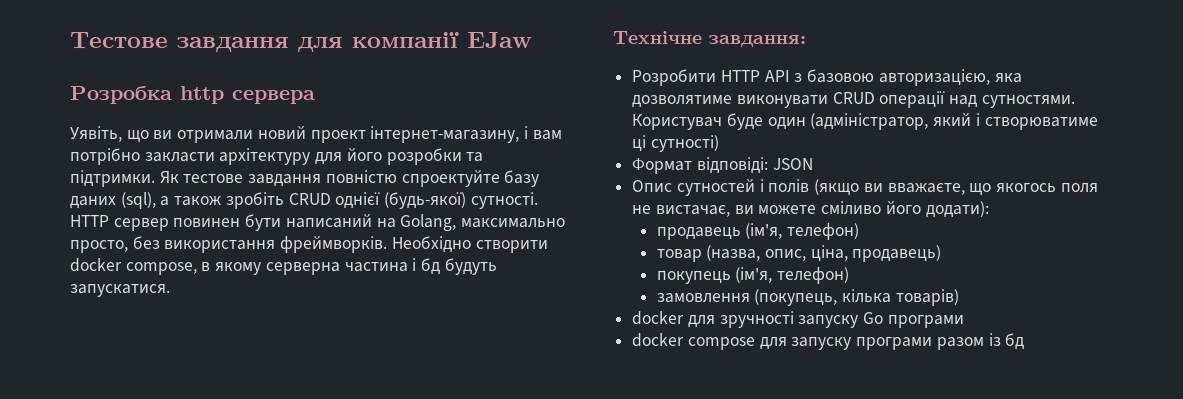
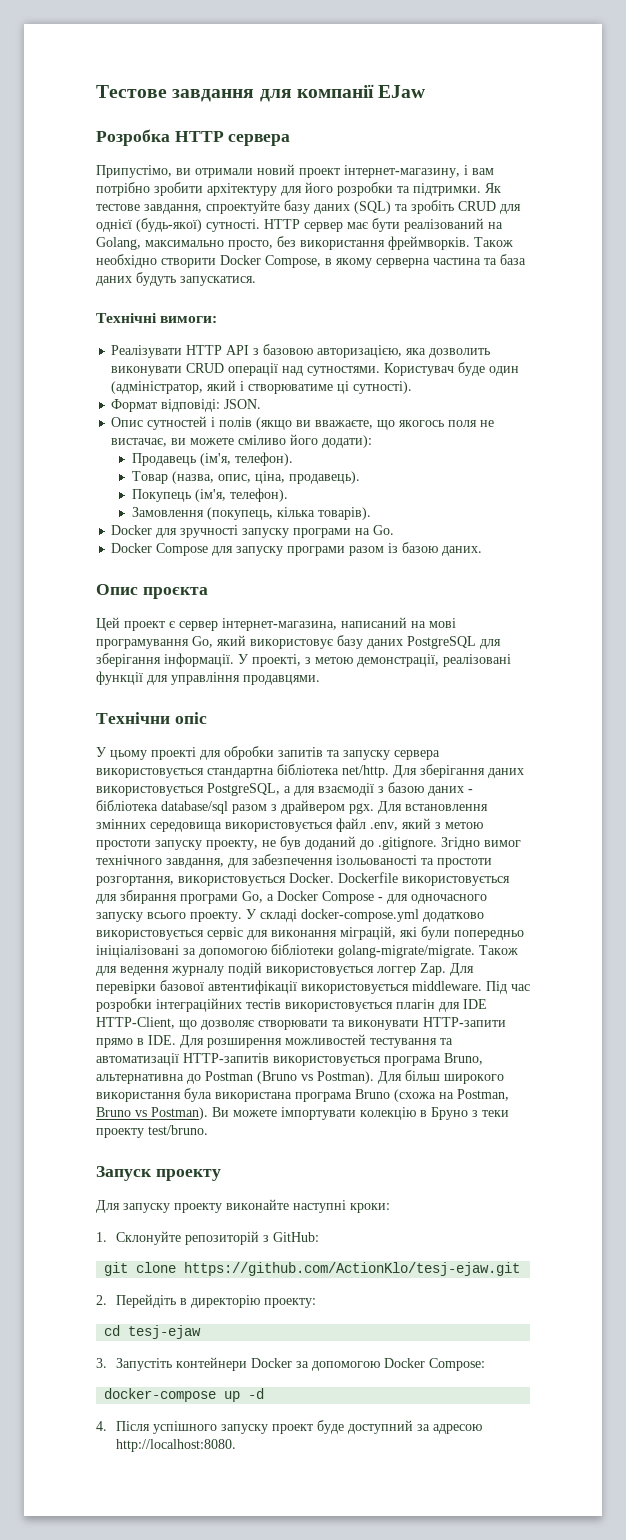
- Розробка http сервера
+ Розробка HTTP сервера
- Уявіть, що ви отримали новий проект інтернет-магазину, і вам потрібно закласти архітектуру для його розробки та підтримки.
+ Припустімо, ви отримали новий проект інтернет-магазину, і вам потрібно зробити архітектуру для його розробки та підтримки.
- Як тестове завдання повністю спроектуйте базу даних (sql), а також зробіть CRUD однієї (будь-якої) сутності.
+ Як тестове завдання, спроектуйте базу даних (SQL) та зробіть CRUD для однієї (будь-якої) сутності.
- HTTP сервер повинен бути написаний на Golang, максимально просто, без використання фреймворків.
+ HTTP сервер має бути реалізований на Golang, максимально просто, без використання фреймворків.
- Необхідно створити docker compose, в якому серверна частина і бд будуть запускатися.
+ Також необхідно створити Docker Compose, в якому серверна частина та база даних будуть запускатися.
- Технічне завдання:
- Розробити HTTP API з базовою авторизацією, яка дозволятиме виконувати CRUD операції над сутностями.
+ Технічні вимоги:
+ Реалізувати HTTP API з базовою авторизацією, яка дозволить виконувати CRUD операції над сутностями.
- Користувач буде один (адміністратор, який і створюватиме ці сутності)
+ Користувач буде один (адміністратор, який і створюватиме ці сутності).
- Формат відповіді: JSON
+ Формат відповіді: JSON.
- продавець (ім'я, телефон)
- товар (назва, опис, ціна, продавець)
- покупець (ім'я, телефон)
- замовлення (покупець, кілька товарів)
- docker для зручності запуску Go програми
- docker compose для запуску програми разом із бд
+ Продавець (ім'я, телефон).
+ Товар (назва, опис, ціна, продавець).
+ Покупець (ім'я, телефон).
+ Замовлення (покупець, кілька товарів).
+ Docker для зручності запуску програми на Go.
+ Docker Compose для запуску програми разом із базою даних.
+ Опис проєкта
+ Цей проект є сервер інтернет-магазина, написаний на мові програмування Go, який використовує базу даних PostgreSQL для зберігання інформації. У проекті, з метою демонстрації, реалізовані функції для управління продавцями.
+ Технічни опіс
+ У цьому проекті для обробки запитів та запуску сервера використовується стандартна бібліотека net/http. Для зберігання даних використовується PostgreSQL, а для взаємодії з базою даних - бібліотека database/sql разом з драйвером pgx. Для встановлення змінних середовища використовується файл .env, який з метою простоти запуску проекту, не був доданий до .gitignore. Згідно вимог технічного завдання, для забезпечення ізольованості та простоти розгортання, використовується Docker. Dockerfile використовується для збирання програми Go, а Docker Compose - для одночасного запуску всього проекту. У складі docker-compose.yml додатково використовується сервіс для виконання міграцій, які були попередньо ініціалізовані за допомогою бібліотеки golang-migrate/migrate. Також для ведення журналу подій використовується логгер Zap. Для перевірки базової автентифікації використовується middleware. Під час розробки інтеграційних тестів використовується плагін для IDE HTTP-Client, що дозволяє створювати та виконувати HTTP-запити прямо в IDE. Для розширення можливостей тестування та автоматизації HTTP-запитів використовується програма Bruno, альтернативна до Postman (Bruno vs Postman). Для більш широкого використання була використана програма Bruno (схожа на Postman, Bruno vs Postman). Ви можете імпортувати колекцію в Бруно з теки проекту test/bruno.
+ Запуск проекту
+ Для запуску проекту виконайте наступні кроки:
+ 1. Склонуйте репозиторій з GitHub:
+ git clone https://github.com/ActionKlo/tesj-ejaw.git
+ 2. Перейдіть в директорію проекту:
+ cd tesj-ejaw
+ 3. Запустіть контейнери Docker за допомогою Docker Compose:
+ docker-compose up -d
+ 4. Після успішного запуску проект буде доступний за адресою http://localhost:8080.

